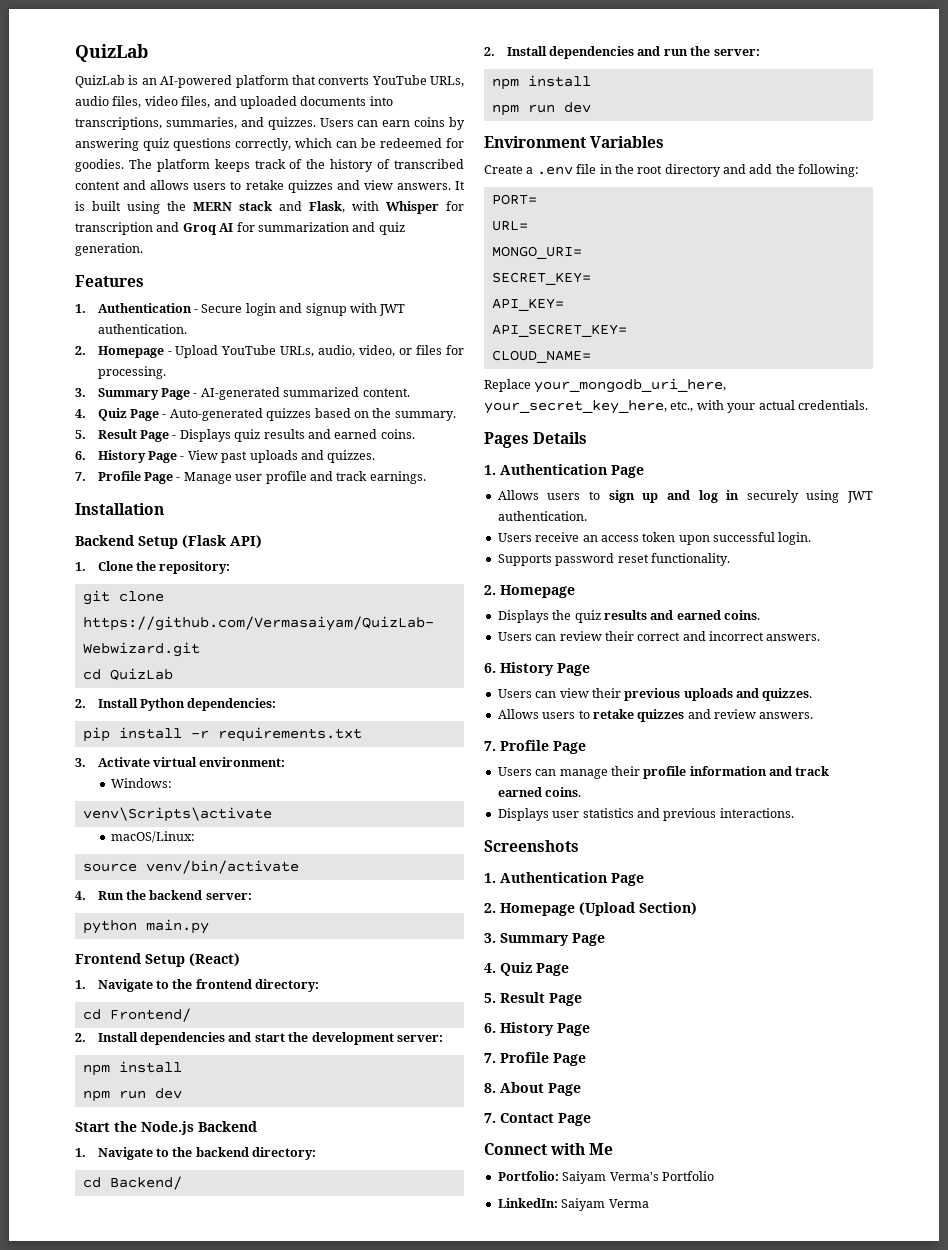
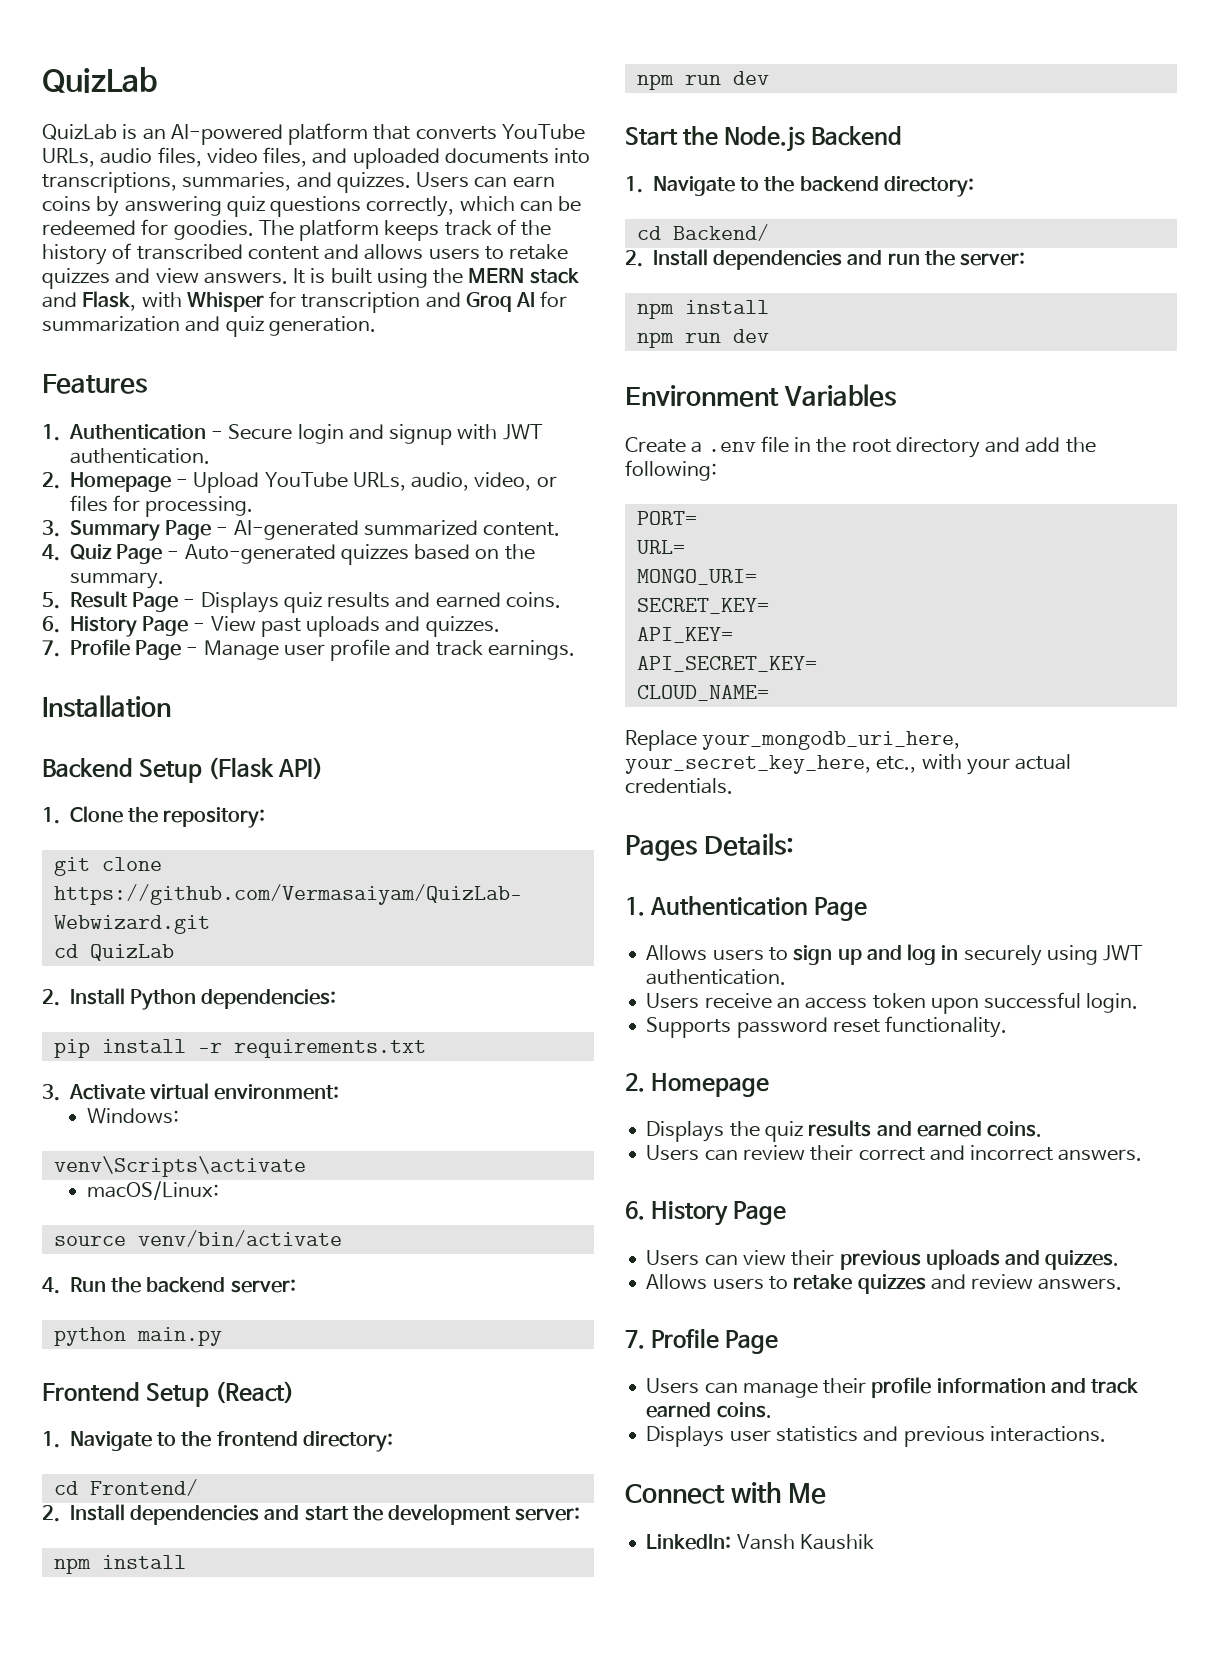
- Pages Details
+ Pages Details:
- Screenshots
- 1. Authentication Page
- 2. Homepage (Upload Section)
- 3. Summary Page
- 4. Quiz Page
- 5. Result Page
- 6. History Page
- 7. Profile Page
- 8. About Page
- 7. Contact Page
- Portfolio: Saiyam Verma's Portfolio
- LinkedIn: Saiyam Verma
+ LinkedIn: Vansh Kaushik

